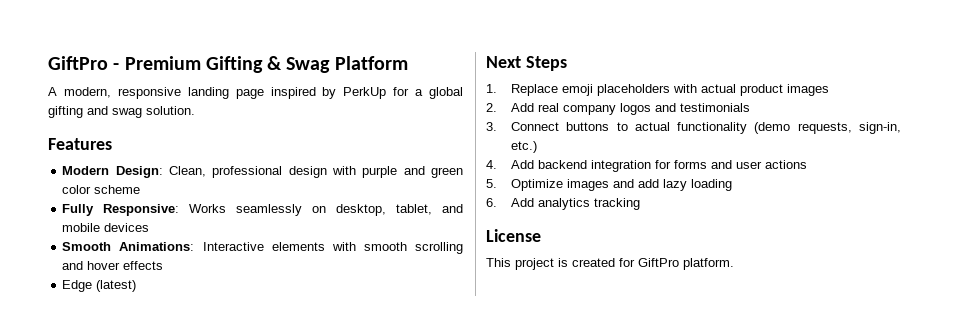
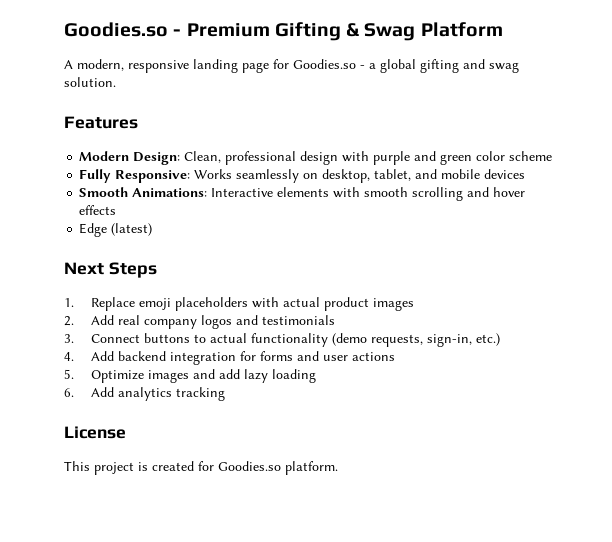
- GiftPro - Premium Gifting & Swag Platform
+ Goodies.so - Premium Gifting & Swag Platform
- A modern, responsive landing page inspired by PerkUp for a global gifting and swag solution.
+ A modern, responsive landing page for Goodies.so - a global gifting and swag solution.
- This project is created for GiftPro platform.
+ This project is created for Goodies.so platform.

